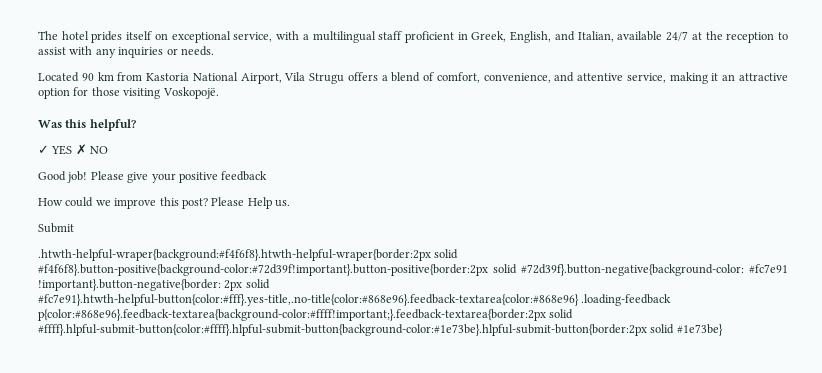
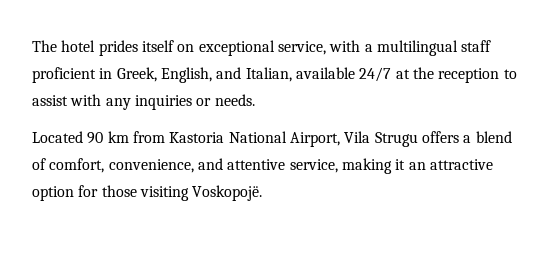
- Was this helpful?
- ✓ YES ✗ NO
- Good job! Please give your positive feedback
- How could we improve this post? Please Help us.
- Submit
- .htwth-helpful-wraper{background:#f4f6f8}.htwth-helpful-wraper{border:2px solid #f4f6f8}.button-positive{background-color:#72d39f!important}.button-positive{border:2px solid #72d39f}.button-negative{background-color: #fc7e91 !important}.button-negative{border: 2px solid #fc7e91}.htwth-helpful-button{color:#fff}.yes-title,.no-title{color:#868e96}.feedback-textarea{color:#868e96} .loading-feedback p{color:#868e96}.feedback-textarea{background-color:#ffff!important;}.feedback-textarea{border:2px solid #ffff}.hlpful-submit-button{color:#ffff}.hlpful-submit-button{background-color:#1e73be}.hlpful-submit-button{border:2px solid #1e73be}

